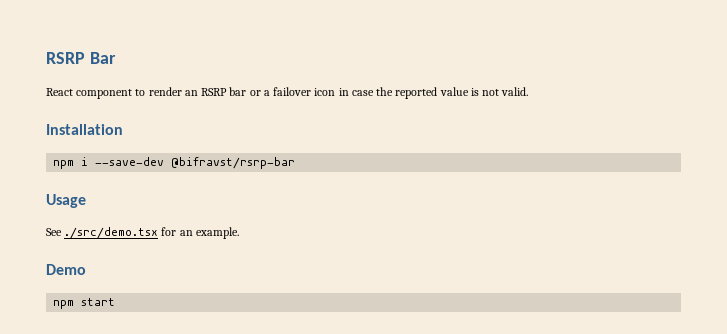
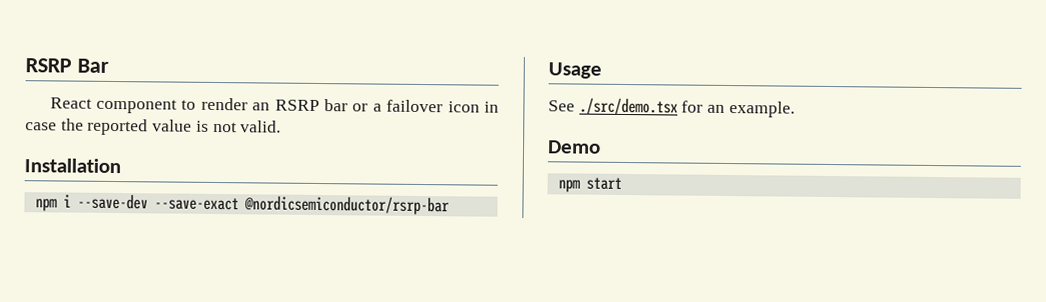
- npm i --save-dev @bifravst/rsrp-bar
+ npm i --save-dev --save-exact @nordicsemiconductor/rsrp-bar

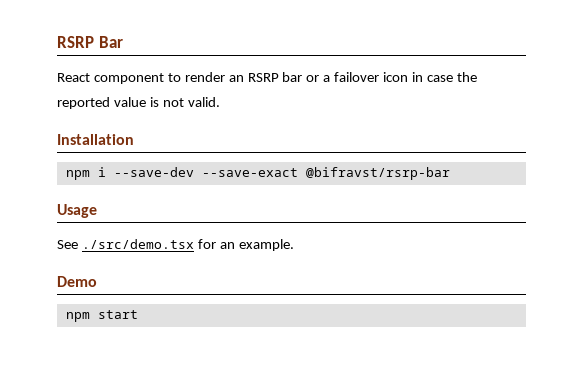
- npm i --save-dev --save-exact @nordicsemiconductor/rsrp-bar
+ npm i --save-dev --save-exact @bifravst/rsrp-bar

